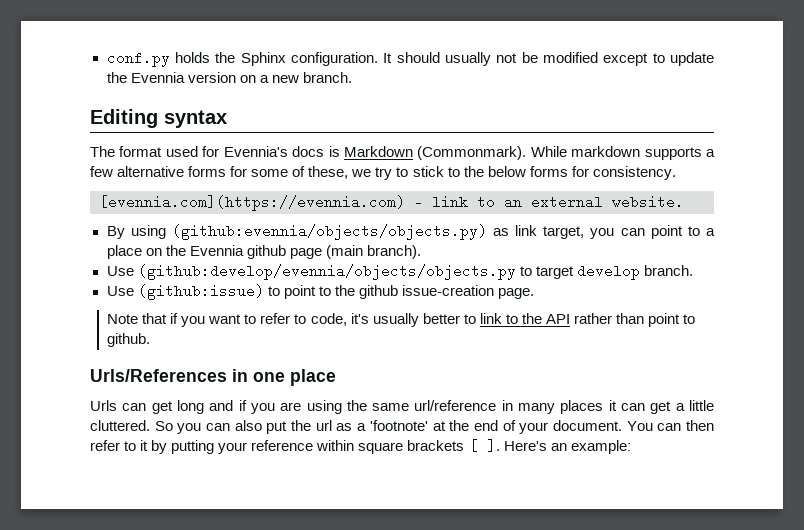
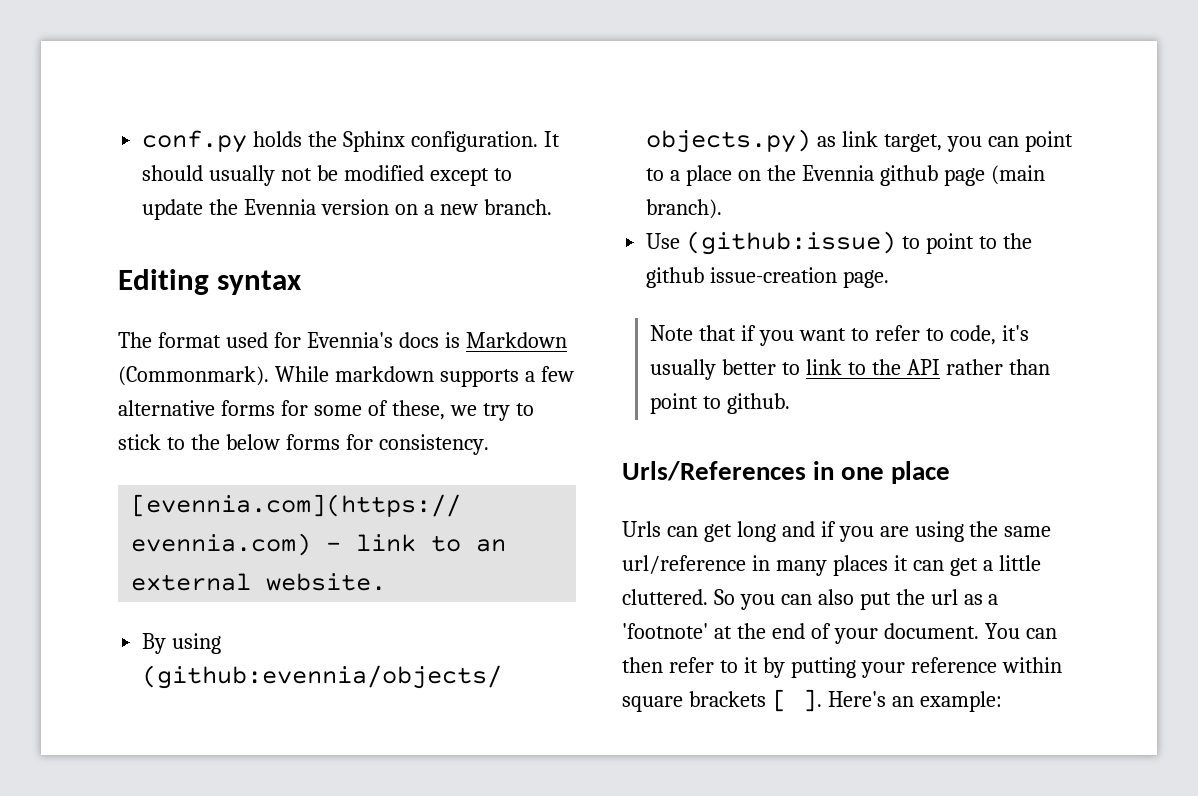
- Use (github:develop/evennia/objects/objects.py to target develop branch.

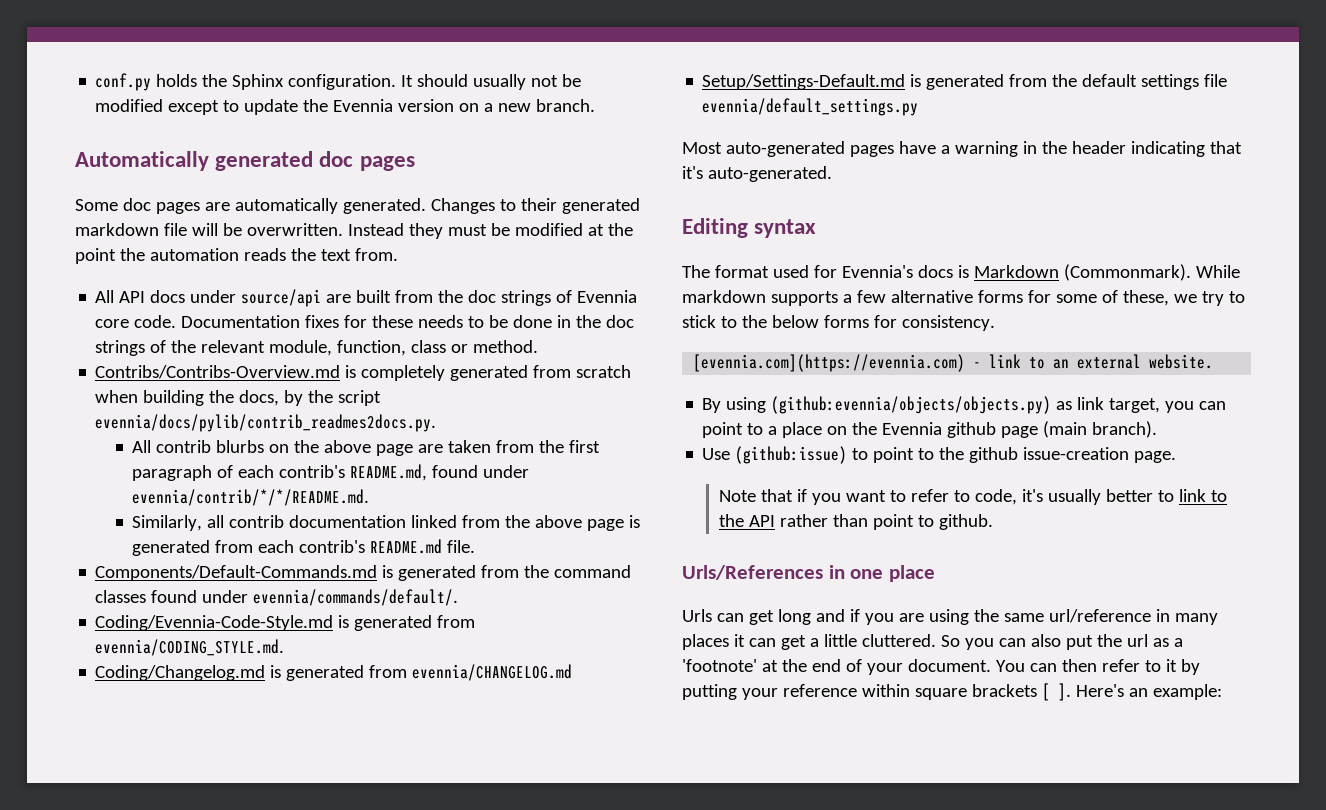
+ Automatically generated doc pages
+ Some doc pages are automatically generated. Changes to their generated markdown file will be overwritten. Instead they must be modified at the point the automation reads the text from.
+ All API docs under source/api are built from the doc strings of Evennia core code. Documentation fixes for these needs to be done in the doc strings of the relevant module, function, class or method.
+ Contribs/Contribs-Overview.md is completely generated from scratch when building the docs, by the script evennia/docs/pylib/contrib_readmes2docs.py.
+ All contrib blurbs on the above page are taken from the first paragraph of each contrib's README.md, found under evennia/contrib/*/*/README.md.
+ Similarly, all contrib documentation linked from the above page is generated from each contrib's README.md file.
+ Components/Default-Commands.md is generated from the command classes found under evennia/commands/default/.
+ Coding/Evennia-Code-Style.md is generated from evennia/CODING_STYLE.md.
+ Coding/Changelog.md is generated from evennia/CHANGELOG.md
+ Setup/Settings-Default.md is generated from the default settings file evennia/default_settings.py
+ Most auto-generated pages have a warning in the header indicating that it's auto-generated.

